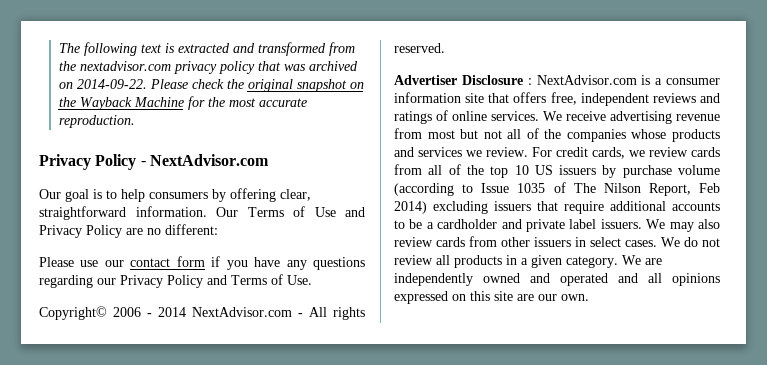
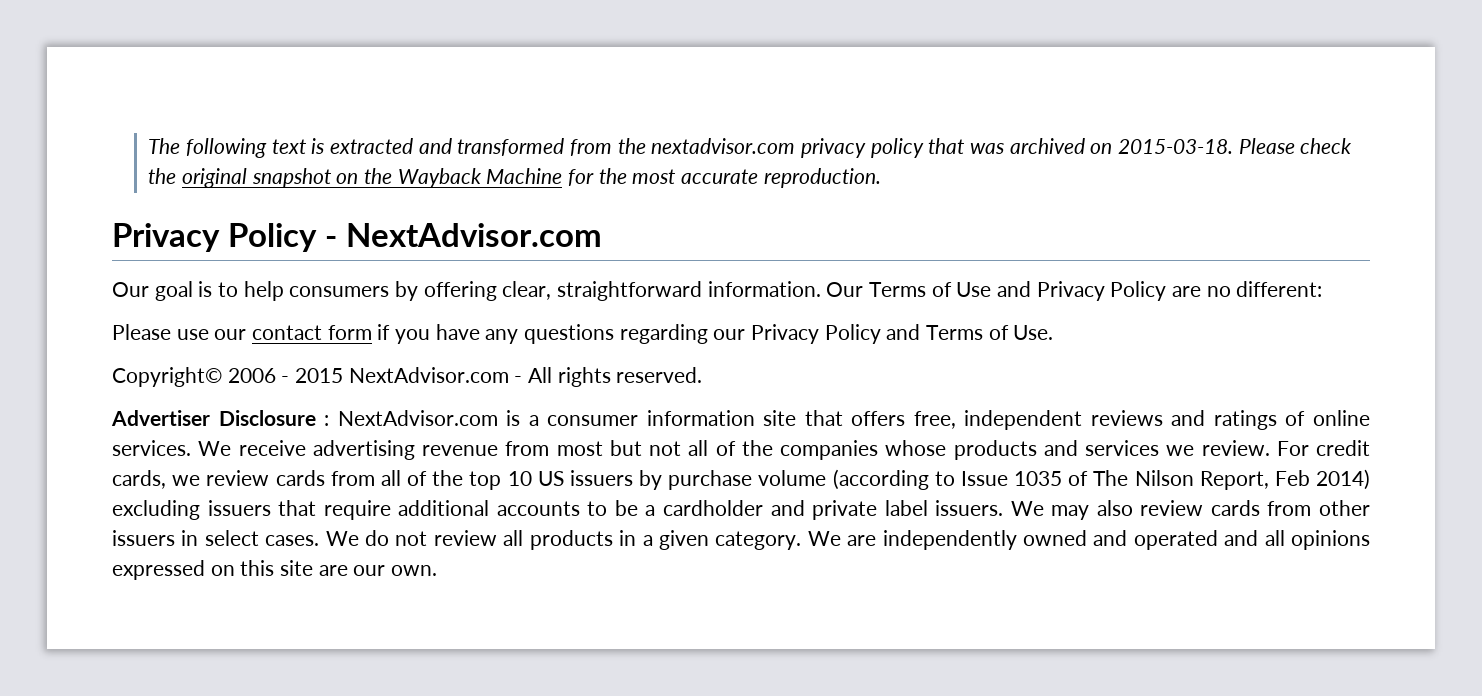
- The following text is extracted and transformed from the nextadvisor.com privacy policy that was archived on 2014-09-22.
+ The following text is extracted and transformed from the nextadvisor.com privacy policy that was archived on 2015-03-18.
- Copyright© 2006 - 2014 NextAdvisor.com - All rights reserved.
+ Copyright© 2006 - 2015 NextAdvisor.com - All rights reserved.

